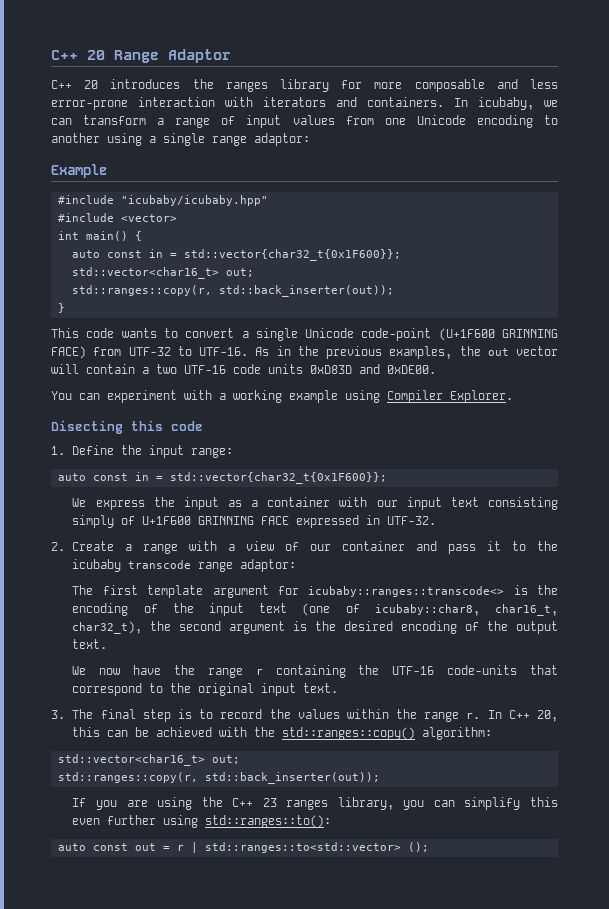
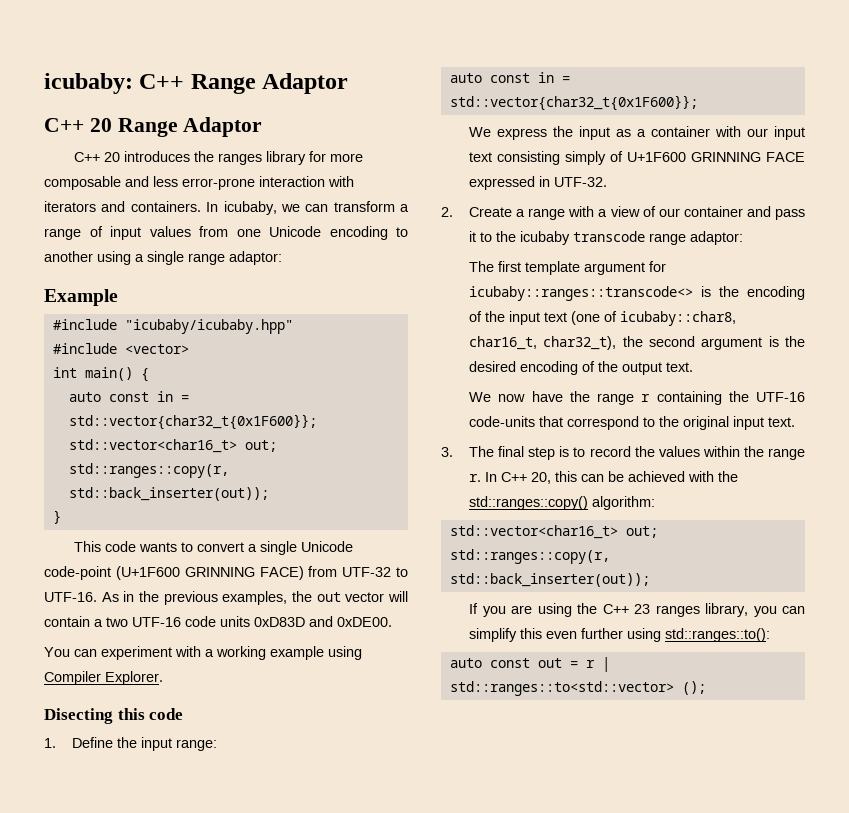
+ icubaby: C++ Range Adaptor

